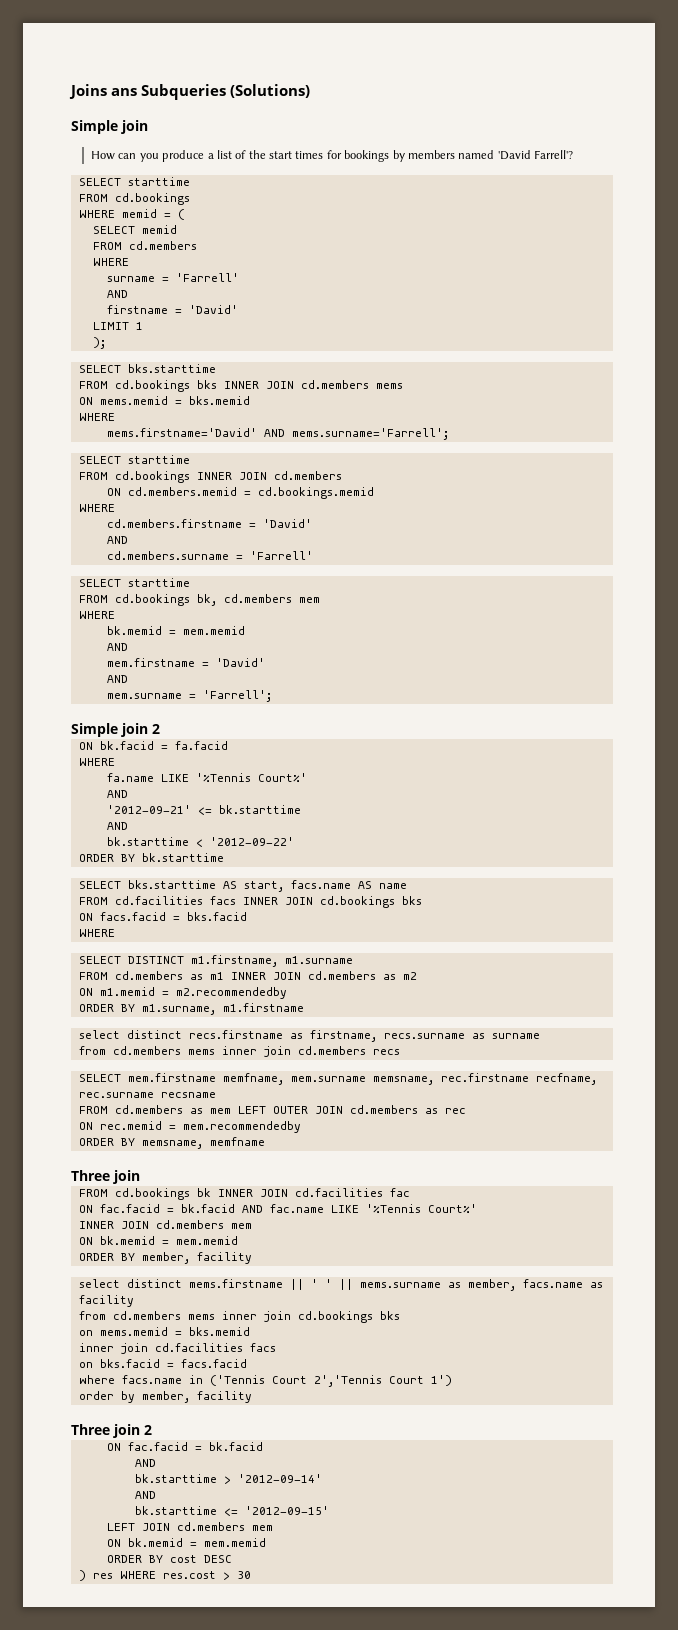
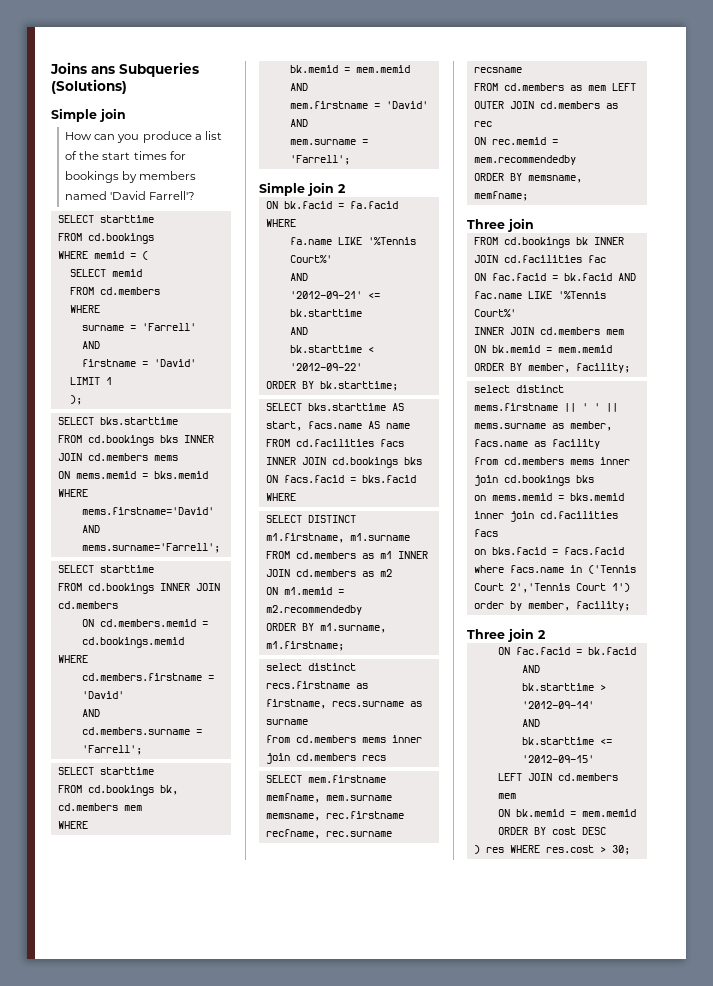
- cd.members.surname = 'Farrell'
+ cd.members.surname = 'Farrell';
- ORDER BY bk.starttime
+ ORDER BY bk.starttime;
- ORDER BY m1.surname, m1.firstname
+ ORDER BY m1.surname, m1.firstname;
- ORDER BY memsname, memfname
+ ORDER BY memsname, memfname;
- ORDER BY member, facility
+ ORDER BY member, facility;
- order by member, facility
+ order by member, facility;
- ) res WHERE res.cost > 30
+ ) res WHERE res.cost > 30;

